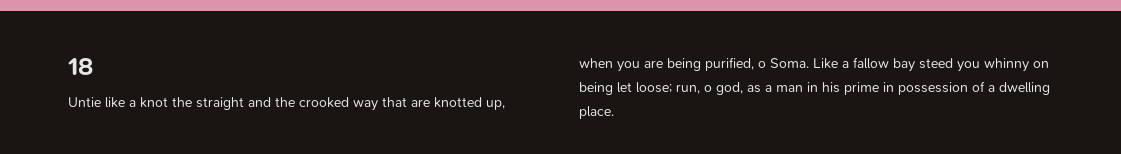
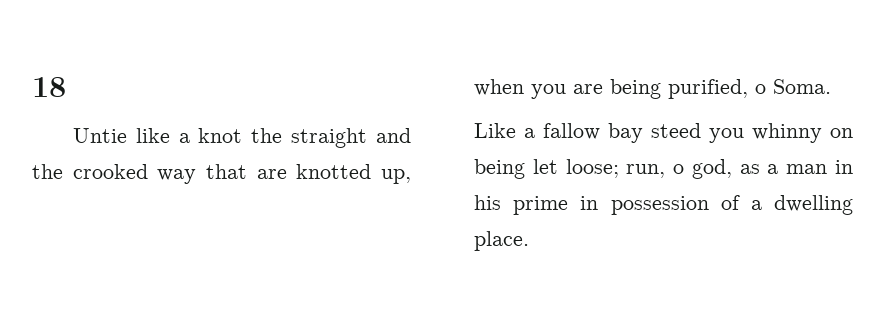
- Untie like a knot the straight and the crooked way that are knotted up, when you are being purified, o Soma. Like a fallow bay steed you whinny on being let loose; run, o god, as a man in his prime in possession of a dwelling place.
+ Untie like a knot the straight and the crooked way that are knotted up, when you are being purified, o Soma.
+ Like a fallow bay steed you whinny on being let loose; run, o god, as a man in his prime in possession of a dwelling place.

